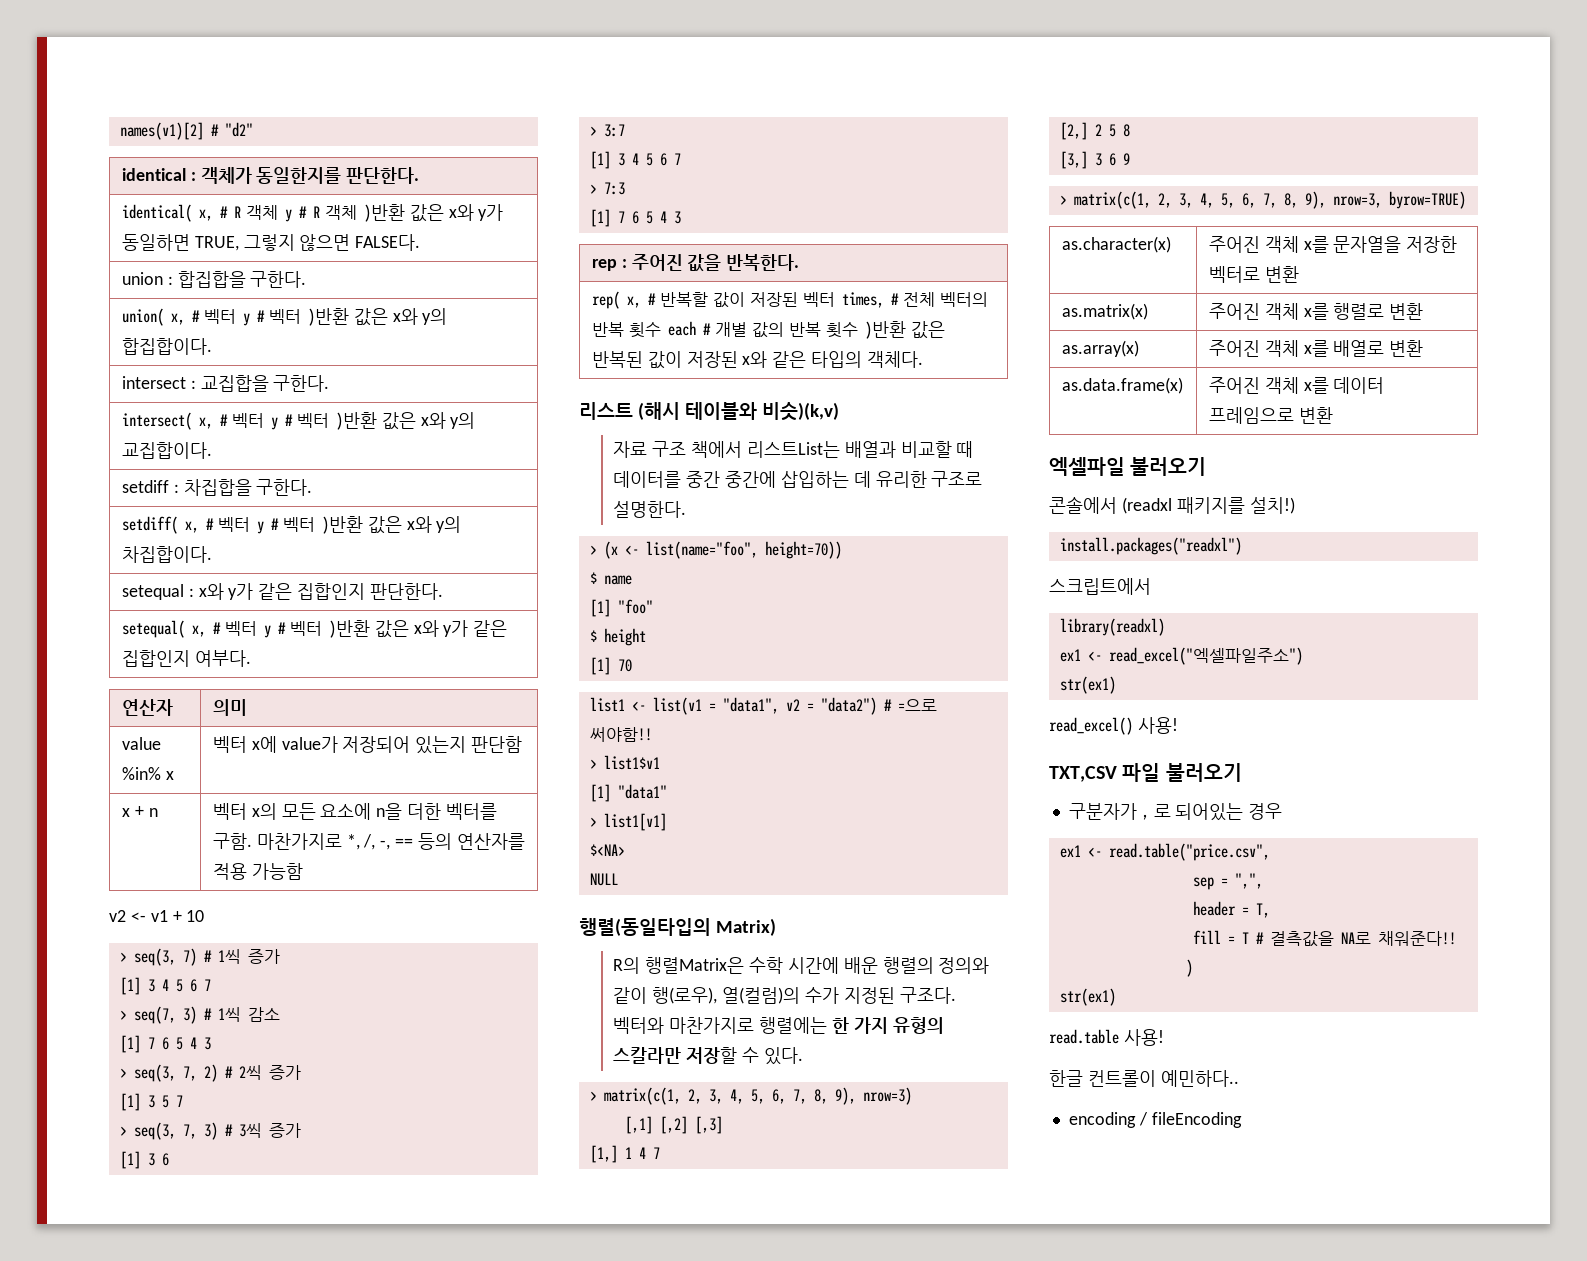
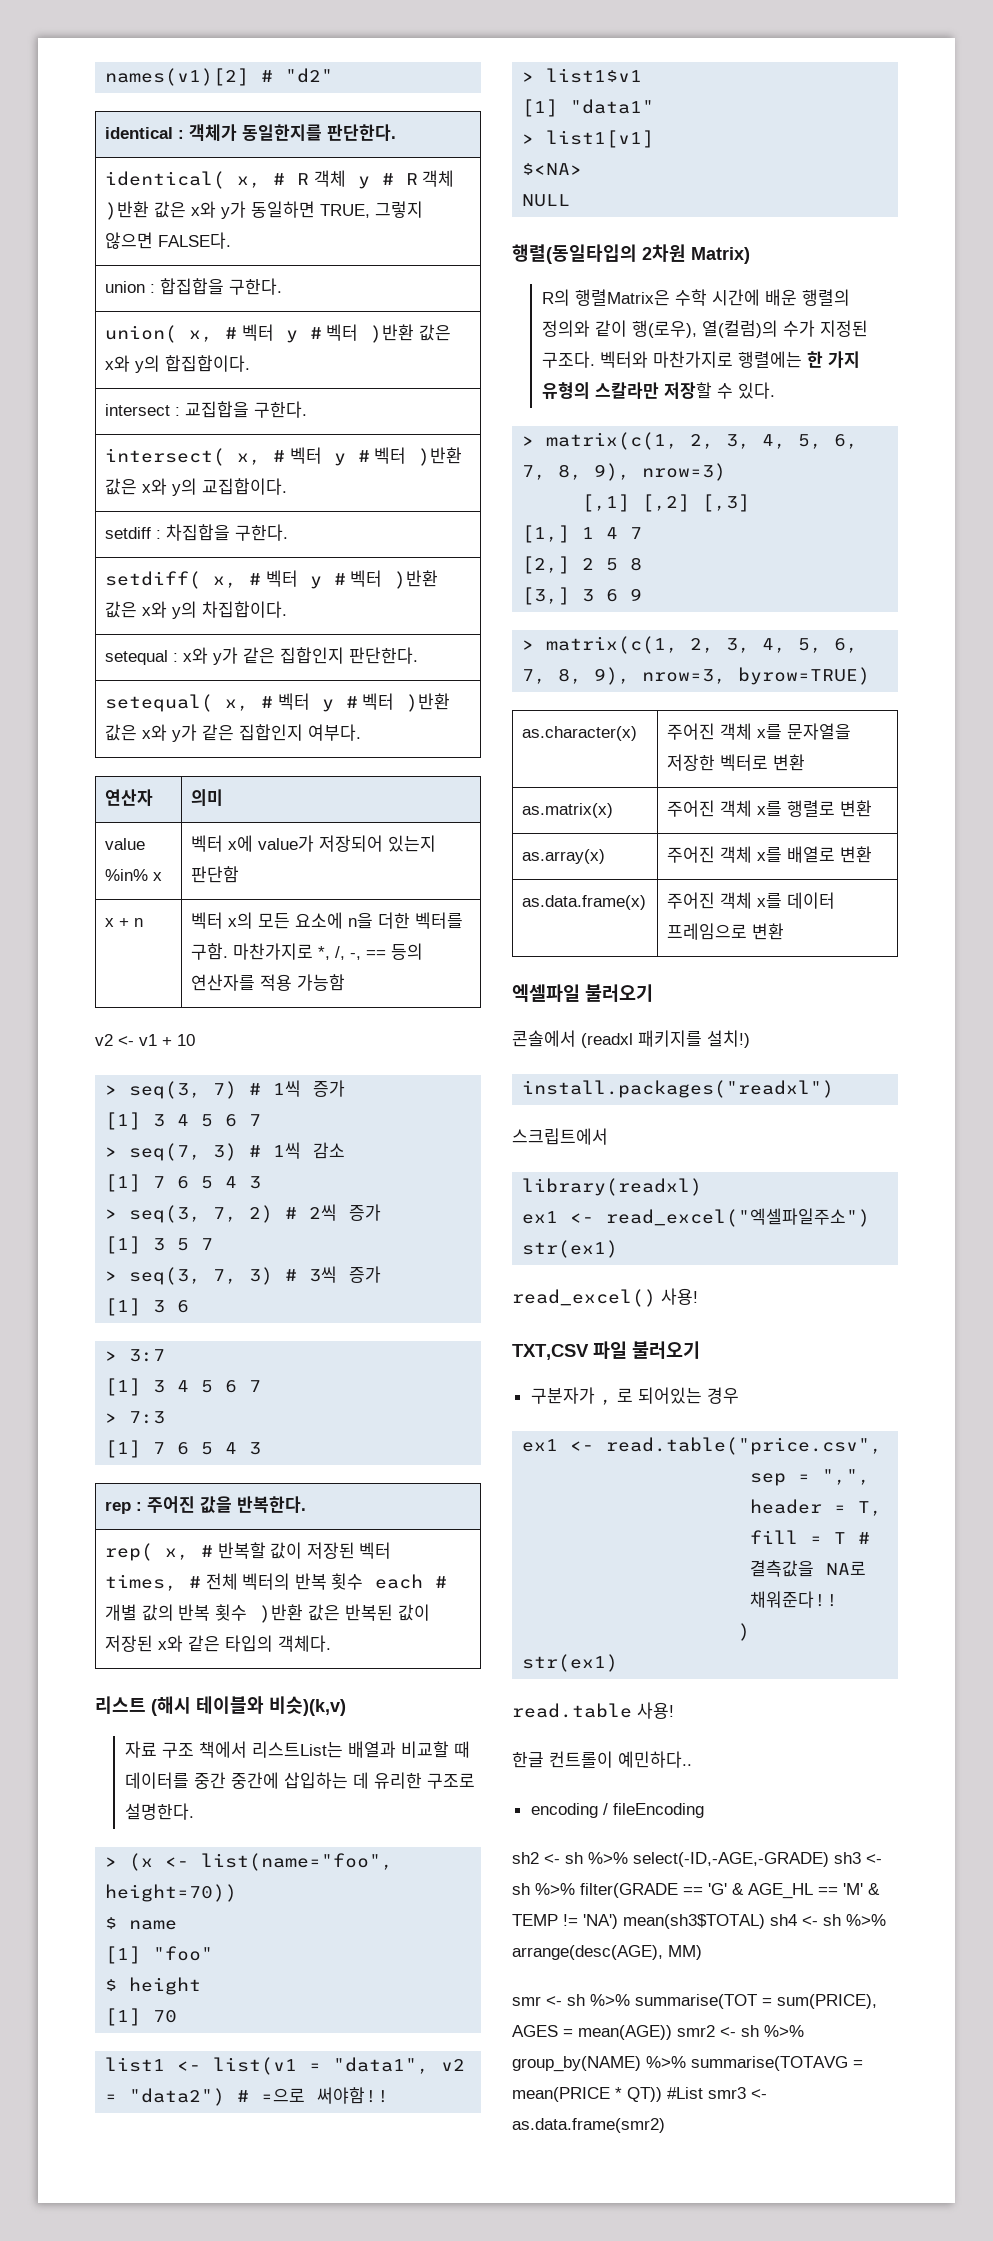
- 행렬(동일타입의 Matrix)
+ 행렬(동일타입의 2차원 Matrix)
+ sh2 <- sh %>% select(-ID,-AGE,-GRADE) sh3 <- sh %>% filter(GRADE == 'G' & AGE_HL == 'M' & TEMP != 'NA') mean(sh3$TOTAL) sh4 <- sh %>% arrange(desc(AGE), MM)
+ smr <- sh %>% summarise(TOT = sum(PRICE), AGES = mean(AGE)) smr2 <- sh %>% group_by(NAME) %>% summarise(TOTAVG = mean(PRICE * QT)) #List smr3 <- as.data.frame(smr2)

